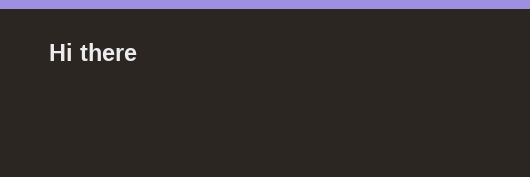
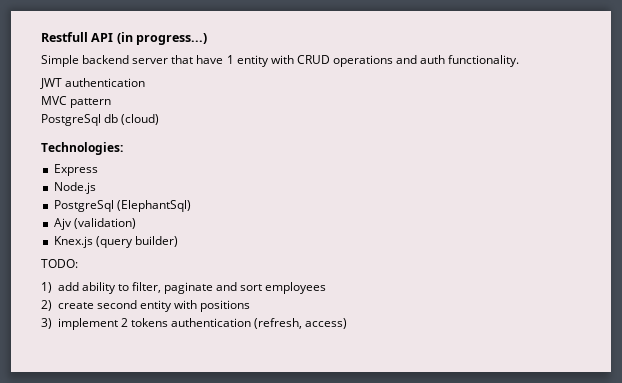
- Hi there
+ Restfull API (in progress...)
+ Simple backend server that have 1 entity with CRUD operations and auth functionality.
+ JWT authentication
+ MVC pattern
+ PostgreSql db (cloud)
+ Technologies:
+ Express
+ Node.js
+ PostgreSql (ElephantSql)
+ Ajv (validation)
+ Knex.js (query builder)
+ TODO:
+ 1) add ability to filter, paginate and sort employees
+ 2) create second entity with positions
+ 3) implement 2 tokens authentication (refresh, access)

